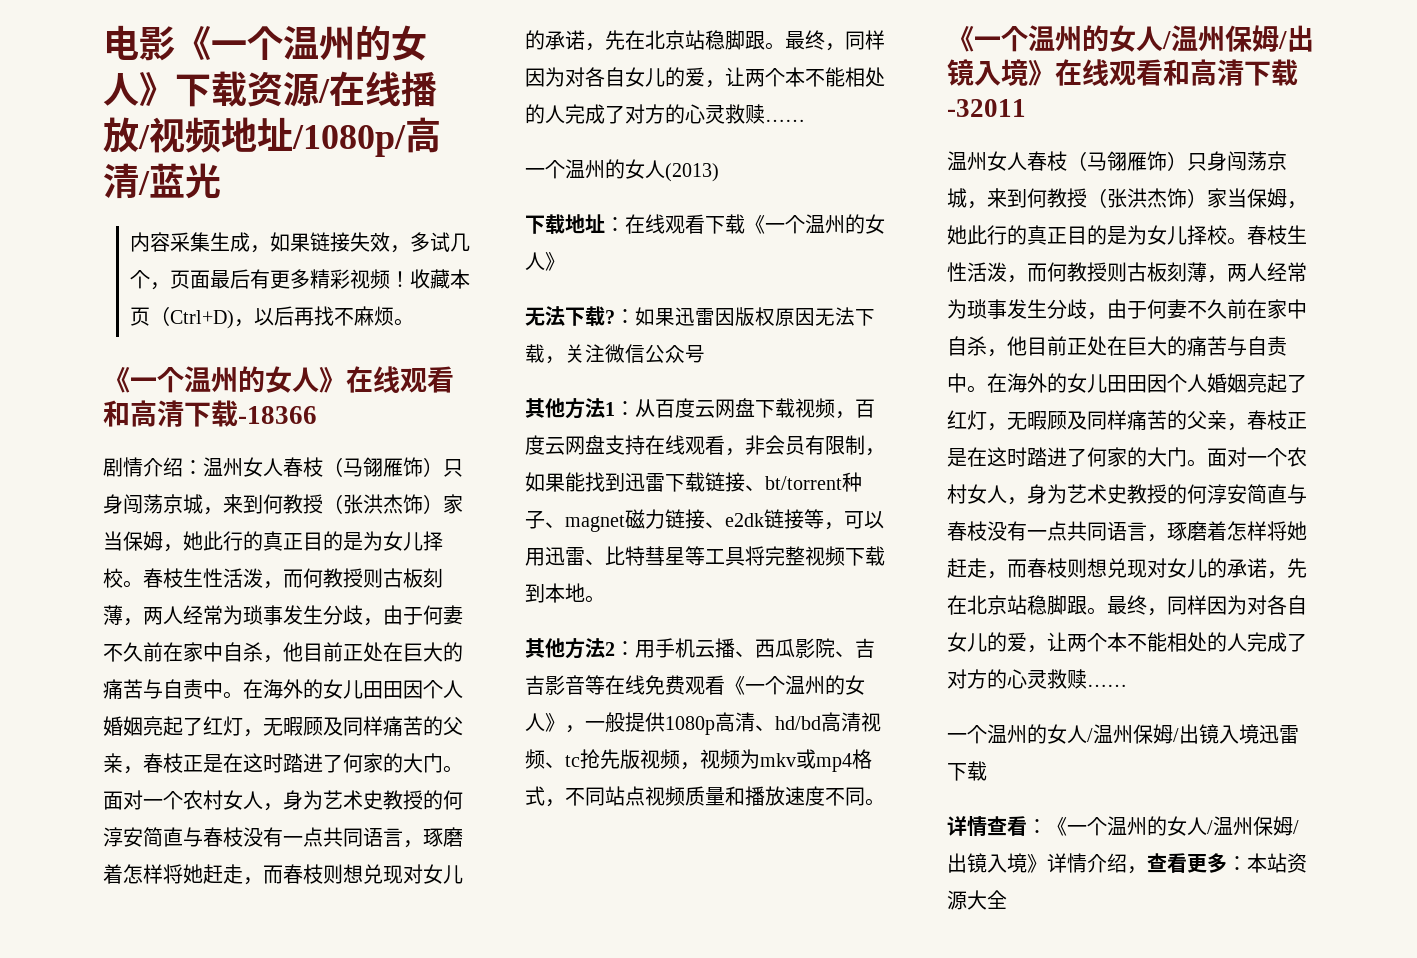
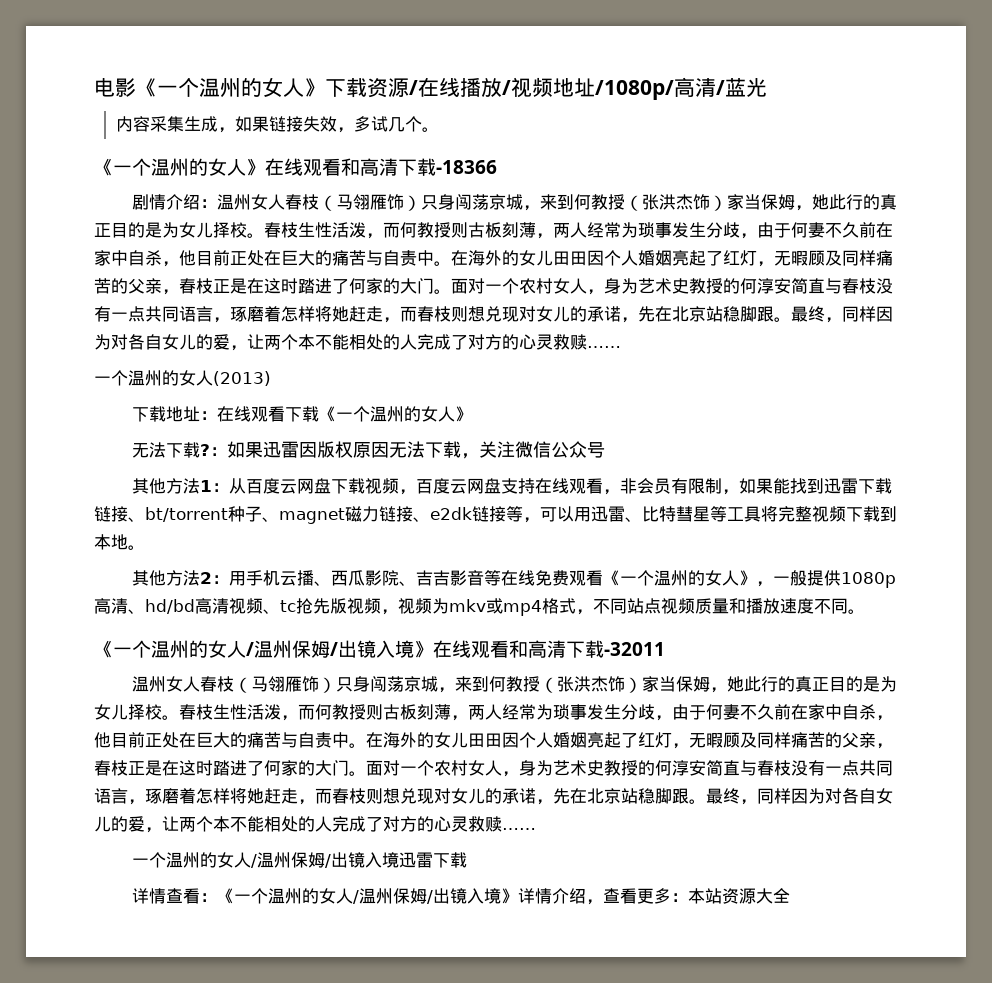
- 内容采集生成，如果链接失效，多试几个，页面最后有更多精彩视频！收藏本页（Ctrl+D)，以后再找不麻烦。
+ 内容采集生成，如果链接失效，多试几个。

